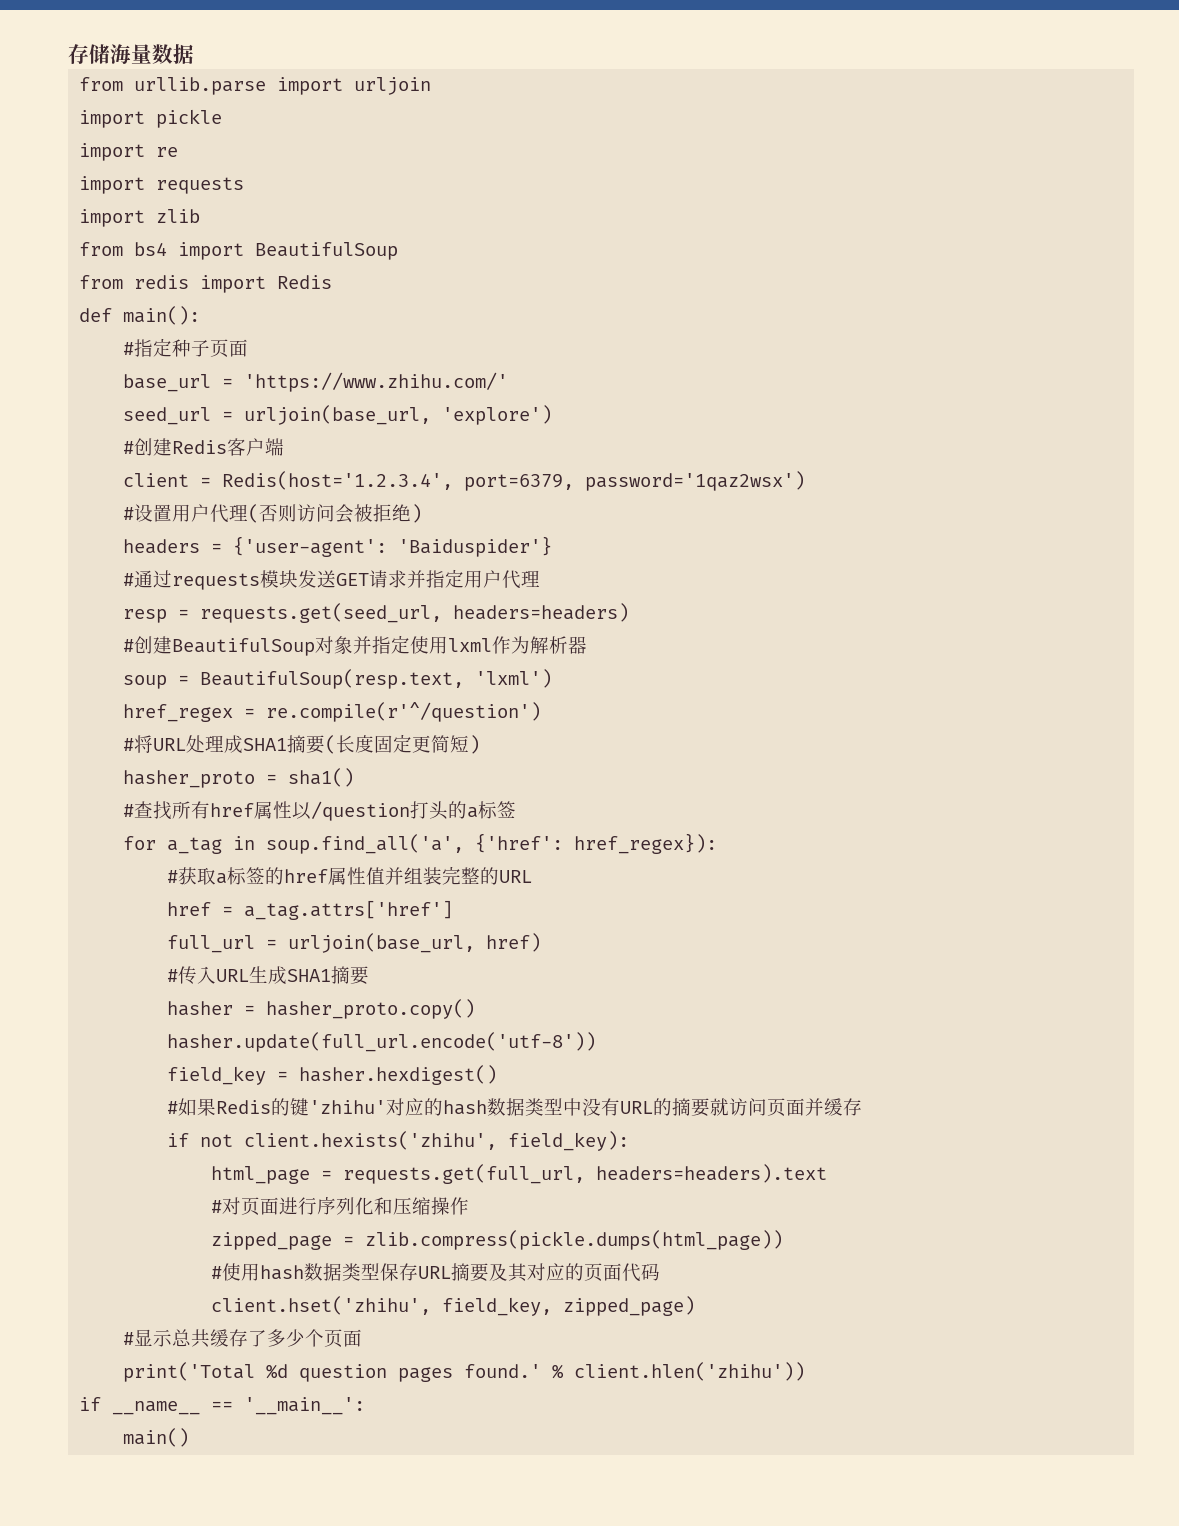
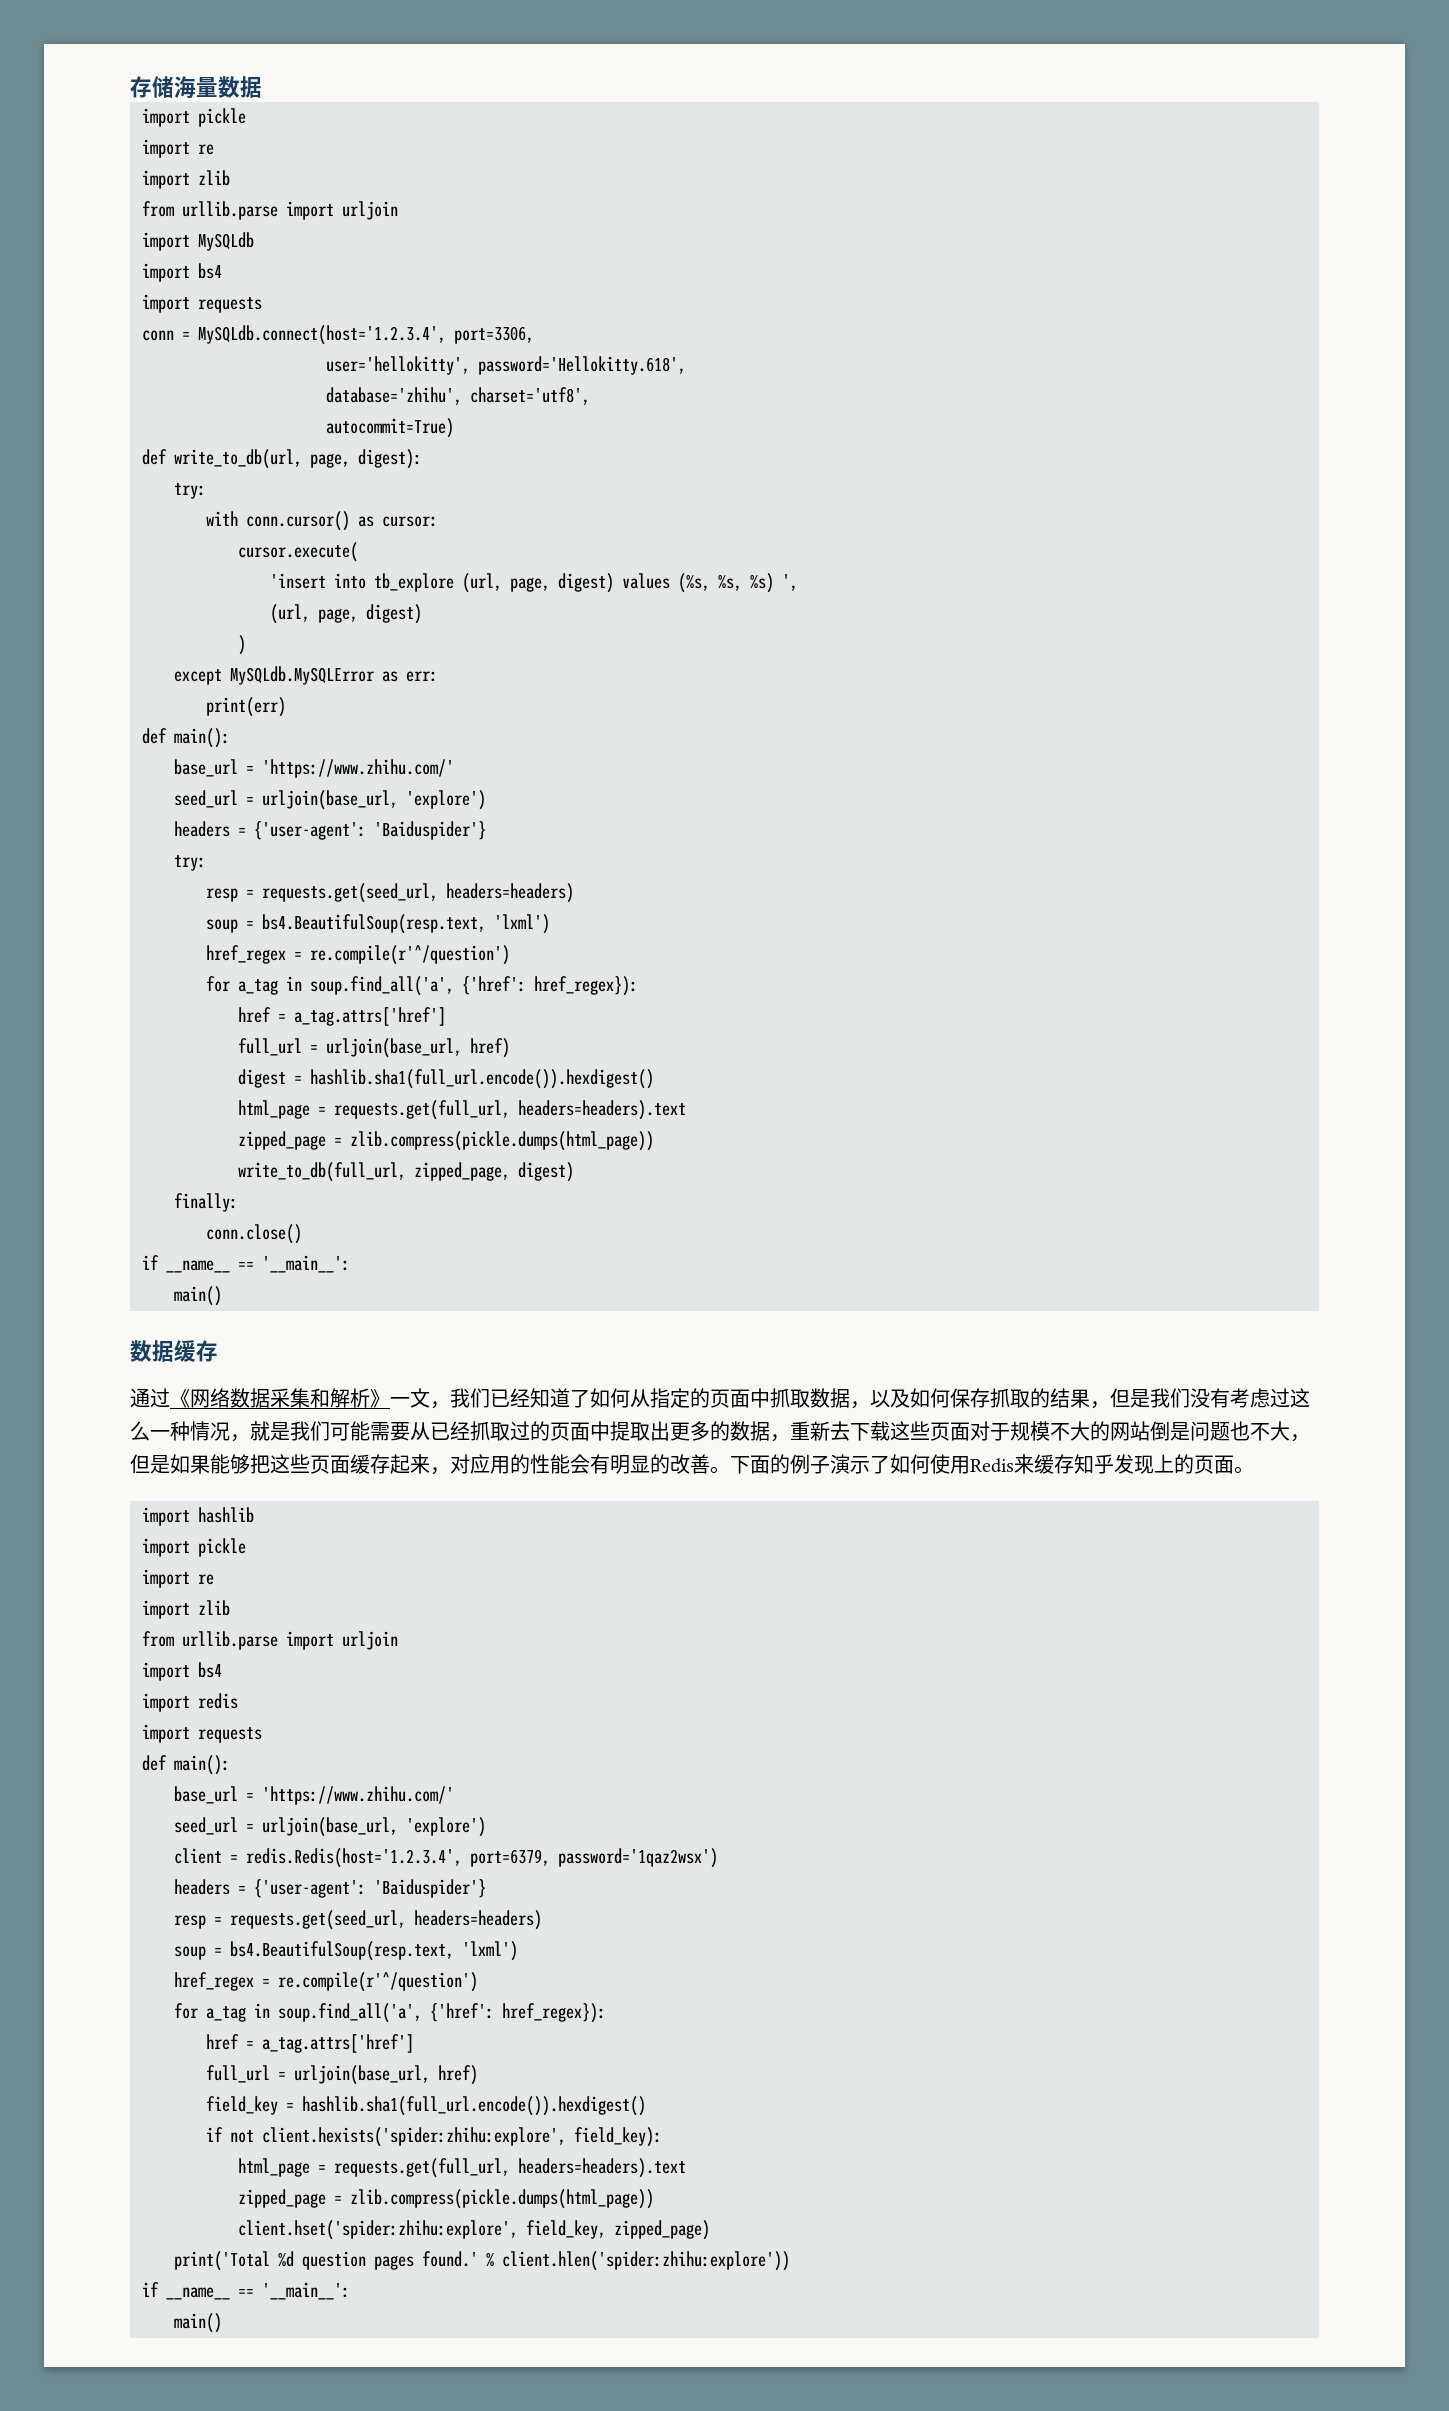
  存储海量数据
- from urllib.parse import urljoin
  import pickle
  import re
+ import zlib
+ from urllib.parse import urljoin
+ import MySQLdb
+ import bs4
  import requests
- import zlib
- from bs4 import BeautifulSoup
- from redis import Redis
+ conn = MySQLdb.connect(host='1.2.3.4', port=3306,
+ user='hellokitty', password='Hellokitty.618',
+ database='zhihu', charset='utf8',
+ autocommit=True)
+ def write_to_db(url, page, digest):
+ try:
+ with conn.cursor() as cursor:
+ cursor.execute(
+ 'insert into tb_explore (url, page, digest) values (%s, %s, %s) ',
+ (url, page, digest)
+ )
+ except MySQLdb.MySQLError as err:
+ print(err)
  def main():
- #指定种子页面
  base_url = 'https://www.zhihu.com/'
  seed_url = urljoin(base_url, 'explore')
- #创建Redis客户端
- client = Redis(host='1.2.3.4', port=6379, password='1qaz2wsx')
- #设置用户代理(否则访问会被拒绝)
  headers = {'user-agent': 'Baiduspider'}
- #通过requests模块发送GET请求并指定用户代理
+ try:
  resp = requests.get(seed_url, headers=headers)
- #创建BeautifulSoup对象并指定使用lxml作为解析器
- soup = BeautifulSoup(resp.text, 'lxml')
+ soup = bs4.BeautifulSoup(resp.text, 'lxml')
  href_regex = re.compile(r'^/question')
- #将URL处理成SHA1摘要(长度固定更简短)
- hasher_proto = sha1()
- #查找所有href属性以/question打头的a标签
  for a_tag in soup.find_all('a', {'href': href_regex}):
- #获取a标签的href属性值并组装完整的URL
  href = a_tag.attrs['href']
  full_url = urljoin(base_url, href)
- #传入URL生成SHA1摘要
- hasher = hasher_proto.copy()
- hasher.update(full_url.encode('utf-8'))
- field_key = hasher.hexdigest()
- #如果Redis的键'zhihu'对应的hash数据类型中没有URL的摘要就访问页面并缓存
+ digest = hashlib.sha1(full_url.encode()).hexdigest()
+ html_page = requests.get(full_url, headers=headers).text
+ zipped_page = zlib.compress(pickle.dumps(html_page))
+ write_to_db(full_url, zipped_page, digest)
+ finally:
+ conn.close()
+ if __name__ == '__main__':
+ main()
+ 数据缓存
+ 通过《网络数据采集和解析》一文，我们已经知道了如何从指定的页面中抓取数据，以及如何保存抓取的结果，但是我们没有考虑过这么一种情况，就是我们可能需要从已经抓取过的页面中提取出更多的数据，重新去下载这些页面对于规模不大的网站倒是问题也不大，但是如果能够把这些页面缓存起来，对应用的性能会有明显的改善。下面的例子演示了如何使用Redis来缓存知乎发现上的页面。
+ import hashlib
+ import pickle
+ import re
+ import zlib
+ from urllib.parse import urljoin
+ import bs4
+ import redis
+ import requests
+ def main():
+ base_url = 'https://www.zhihu.com/'
+ seed_url = urljoin(base_url, 'explore')
+ client = redis.Redis(host='1.2.3.4', port=6379, password='1qaz2wsx')
+ headers = {'user-agent': 'Baiduspider'}
+ resp = requests.get(seed_url, headers=headers)
+ soup = bs4.BeautifulSoup(resp.text, 'lxml')
+ href_regex = re.compile(r'^/question')
+ for a_tag in soup.find_all('a', {'href': href_regex}):
+ href = a_tag.attrs['href']
+ full_url = urljoin(base_url, href)
+ field_key = hashlib.sha1(full_url.encode()).hexdigest()
- if not client.hexists('zhihu', field_key):
+ if not client.hexists('spider:zhihu:explore', field_key):
  html_page = requests.get(full_url, headers=headers).text
- #对页面进行序列化和压缩操作
  zipped_page = zlib.compress(pickle.dumps(html_page))
- #使用hash数据类型保存URL摘要及其对应的页面代码
- client.hset('zhihu', field_key, zipped_page)
- #显示总共缓存了多少个页面
+ client.hset('spider:zhihu:explore', field_key, zipped_page)
- % client.hlen('zhihu'))
+ % client.hlen('spider:zhihu:explore'))

